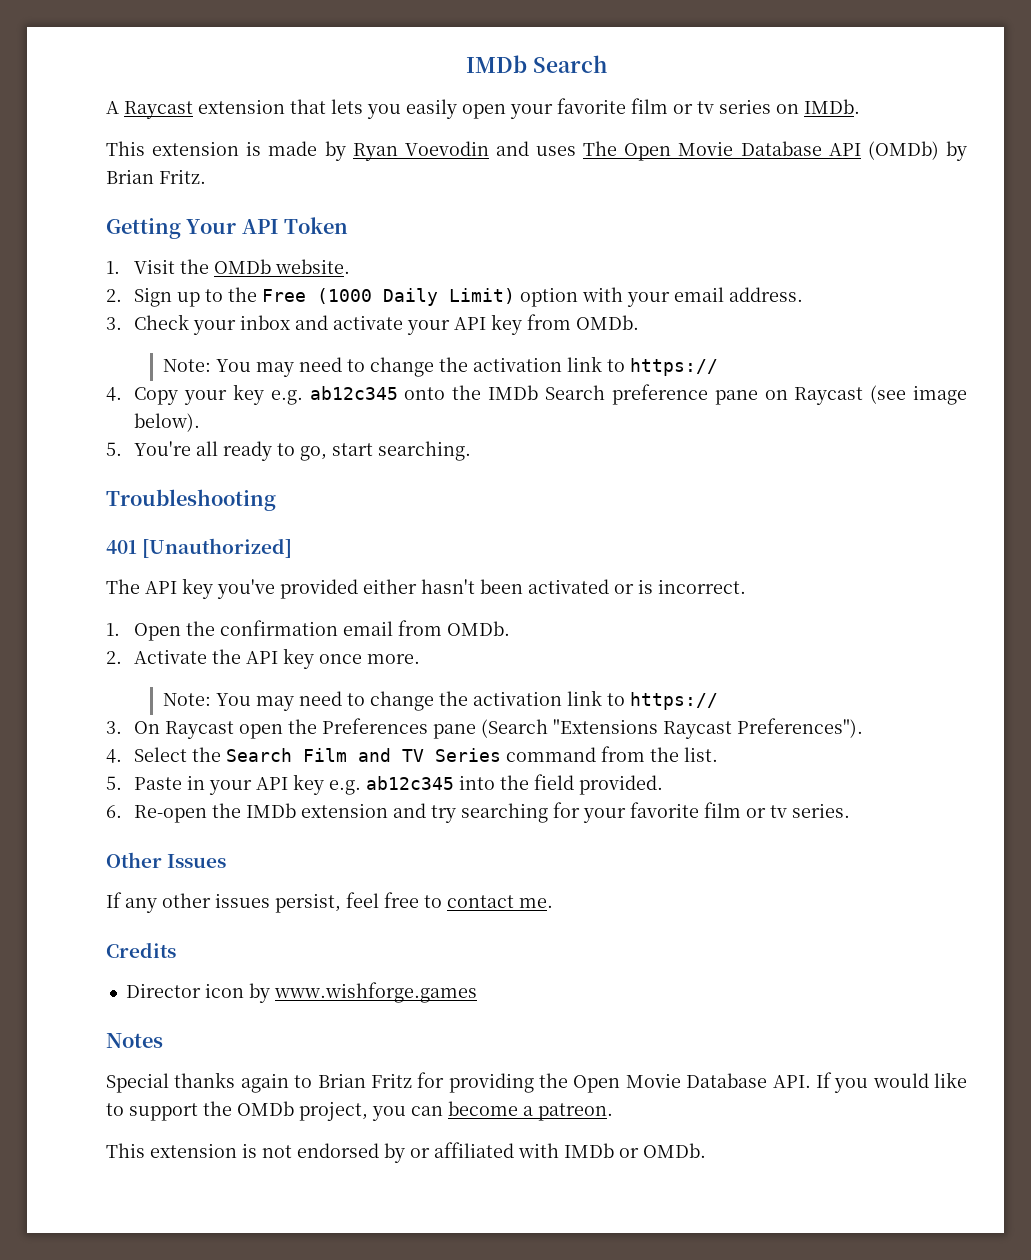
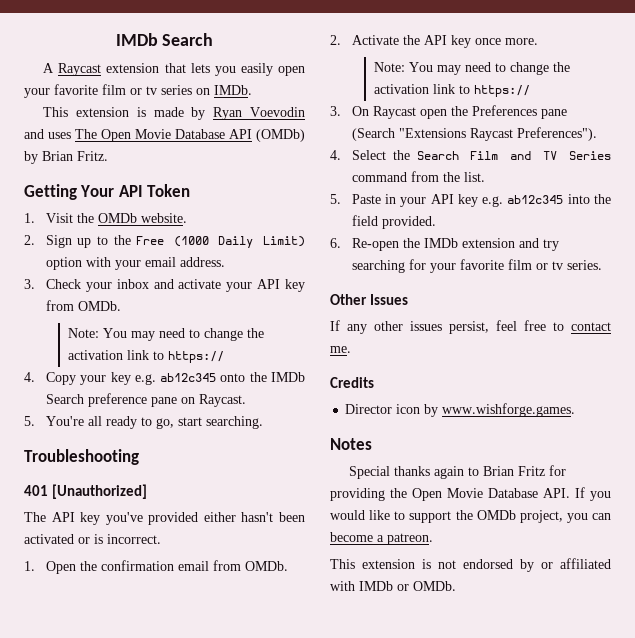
- 4. Copy your key e.g. ab12c345 onto the IMDb Search preference pane on Raycast (see image below).
+ 4. Copy your key e.g. ab12c345 onto the IMDb Search preference pane on Raycast.
- Director icon by www.wishforge.games
+ Director icon by www.wishforge.games.

